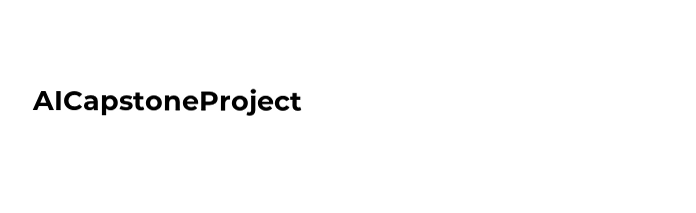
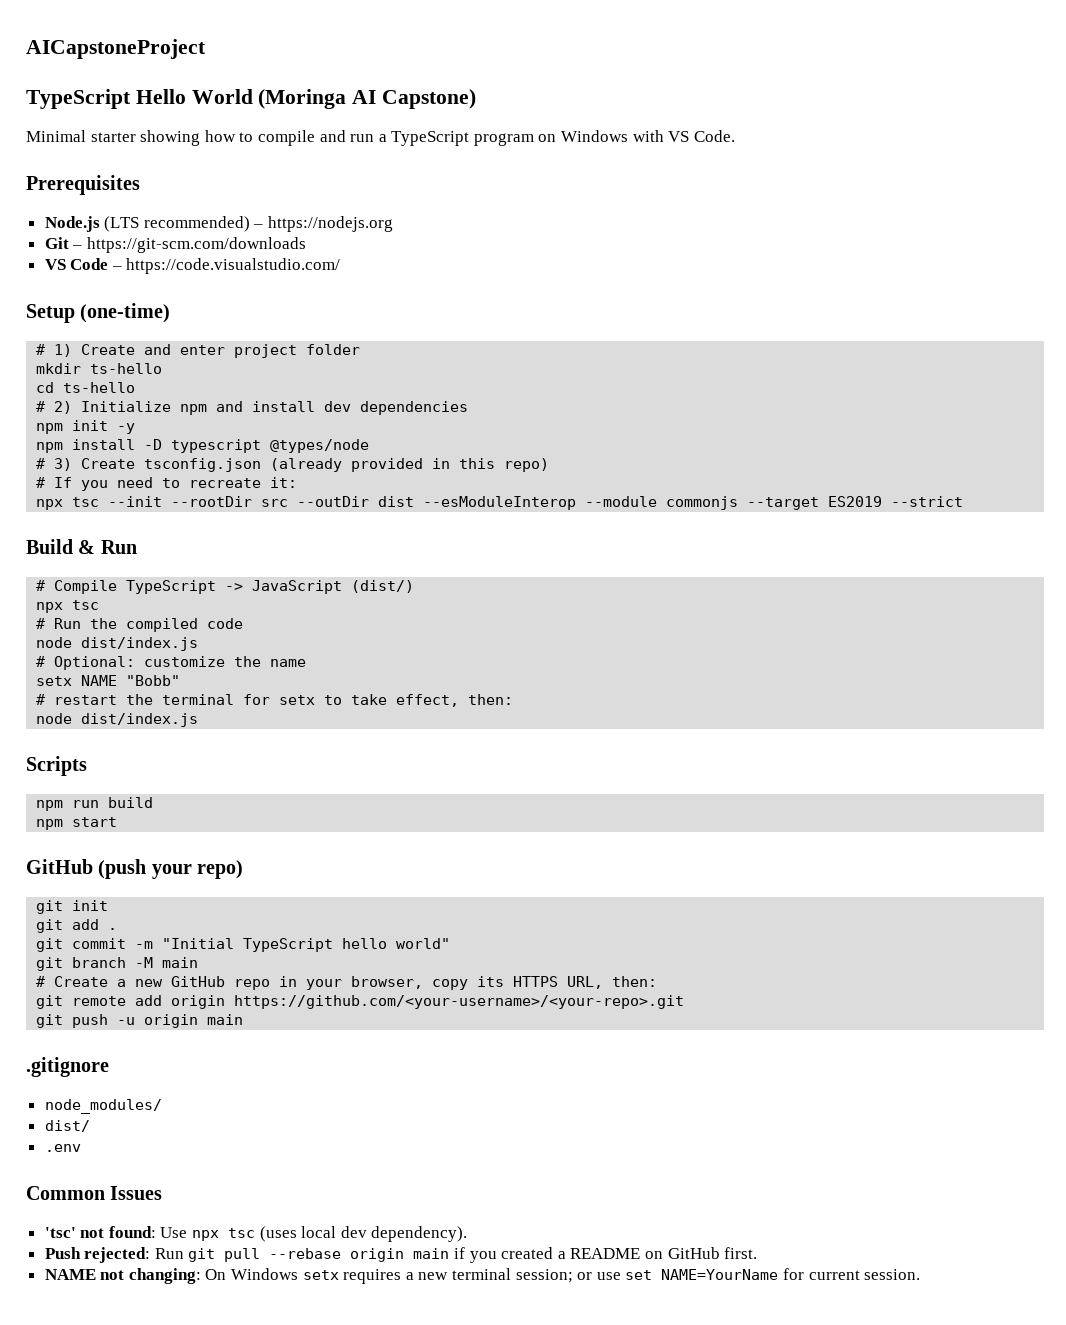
+ TypeScript Hello World (Moringa AI Capstone)
+ Minimal starter showing how to compile and run a TypeScript program on Windows with VS Code.
+ Prerequisites
+ Node.js (LTS recommended) – https://nodejs.org
+ Git – https://git-scm.com/downloads
+ VS Code – https://code.visualstudio.com/
+ Setup (one-time)
+ # 1) Create and enter project folder
+ mkdir ts-hello
+ cd ts-hello
+ # 2) Initialize npm and install dev dependencies
+ npm init -y
+ npm install -D typescript @types/node
+ # 3) Create tsconfig.json (already provided in this repo)
+ # If you need to recreate it:
+ npx tsc --init --rootDir src --outDir dist --esModuleInterop --module commonjs --target ES2019 --strict
+ Build & Run
+ # Compile TypeScript -> JavaScript (dist/)
+ npx tsc
+ # Run the compiled code
+ node dist/index.js
+ # Optional: customize the name
+ setx NAME "Bobb"
+ # restart the terminal for setx to take effect, then:
+ node dist/index.js
+ Scripts
+ npm run build
+ npm start
+ GitHub (push your repo)
+ git init
+ git add .
+ git commit -m "Initial TypeScript hello world"
+ git branch -M main
+ # Create a new GitHub repo in your browser, copy its HTTPS URL, then:
+ git remote add origin https://github.com/<your-username>/<your-repo>.git
+ git push -u origin main
+ .gitignore
+ node_modules/
+ dist/
+ .env
+ Common Issues
+ 'tsc' not found: Use npx tsc (uses local dev dependency).
+ Push rejected: Run git pull --rebase origin main if you created a README on GitHub first.
+ NAME not changing: On Windows setx requires a new terminal session; or use set NAME=YourName for current session.

